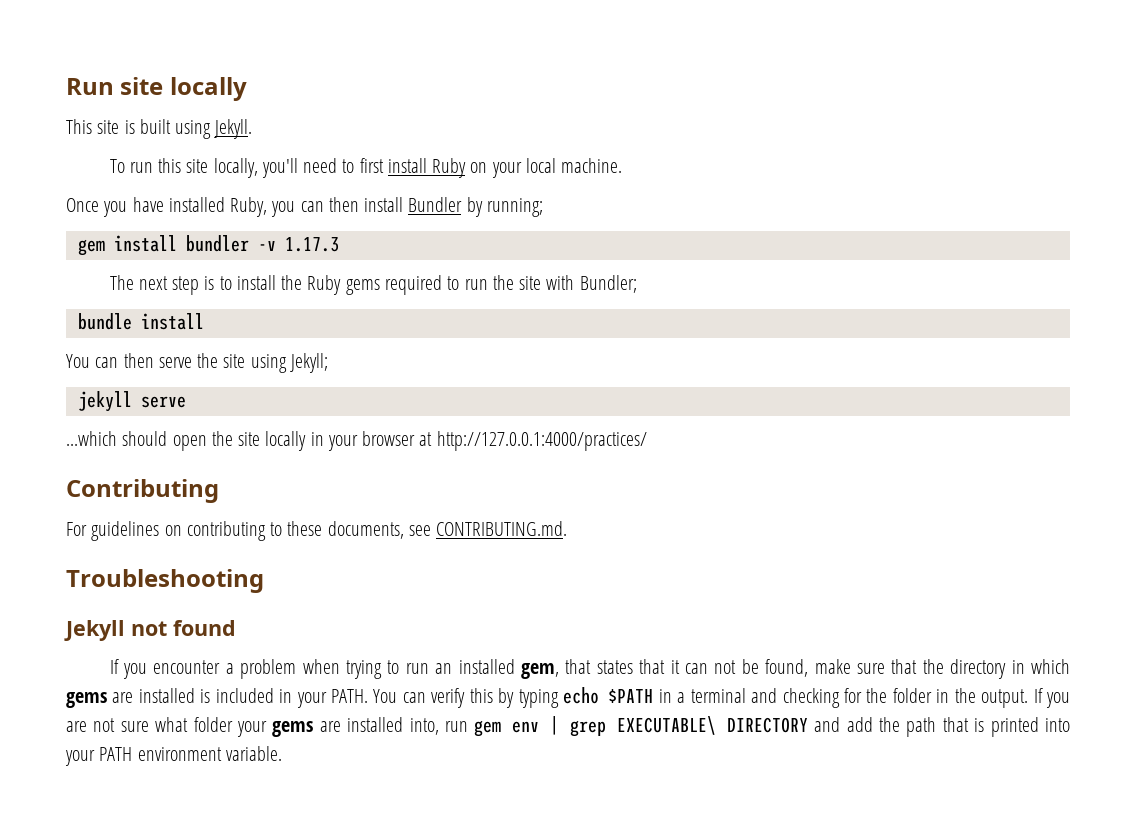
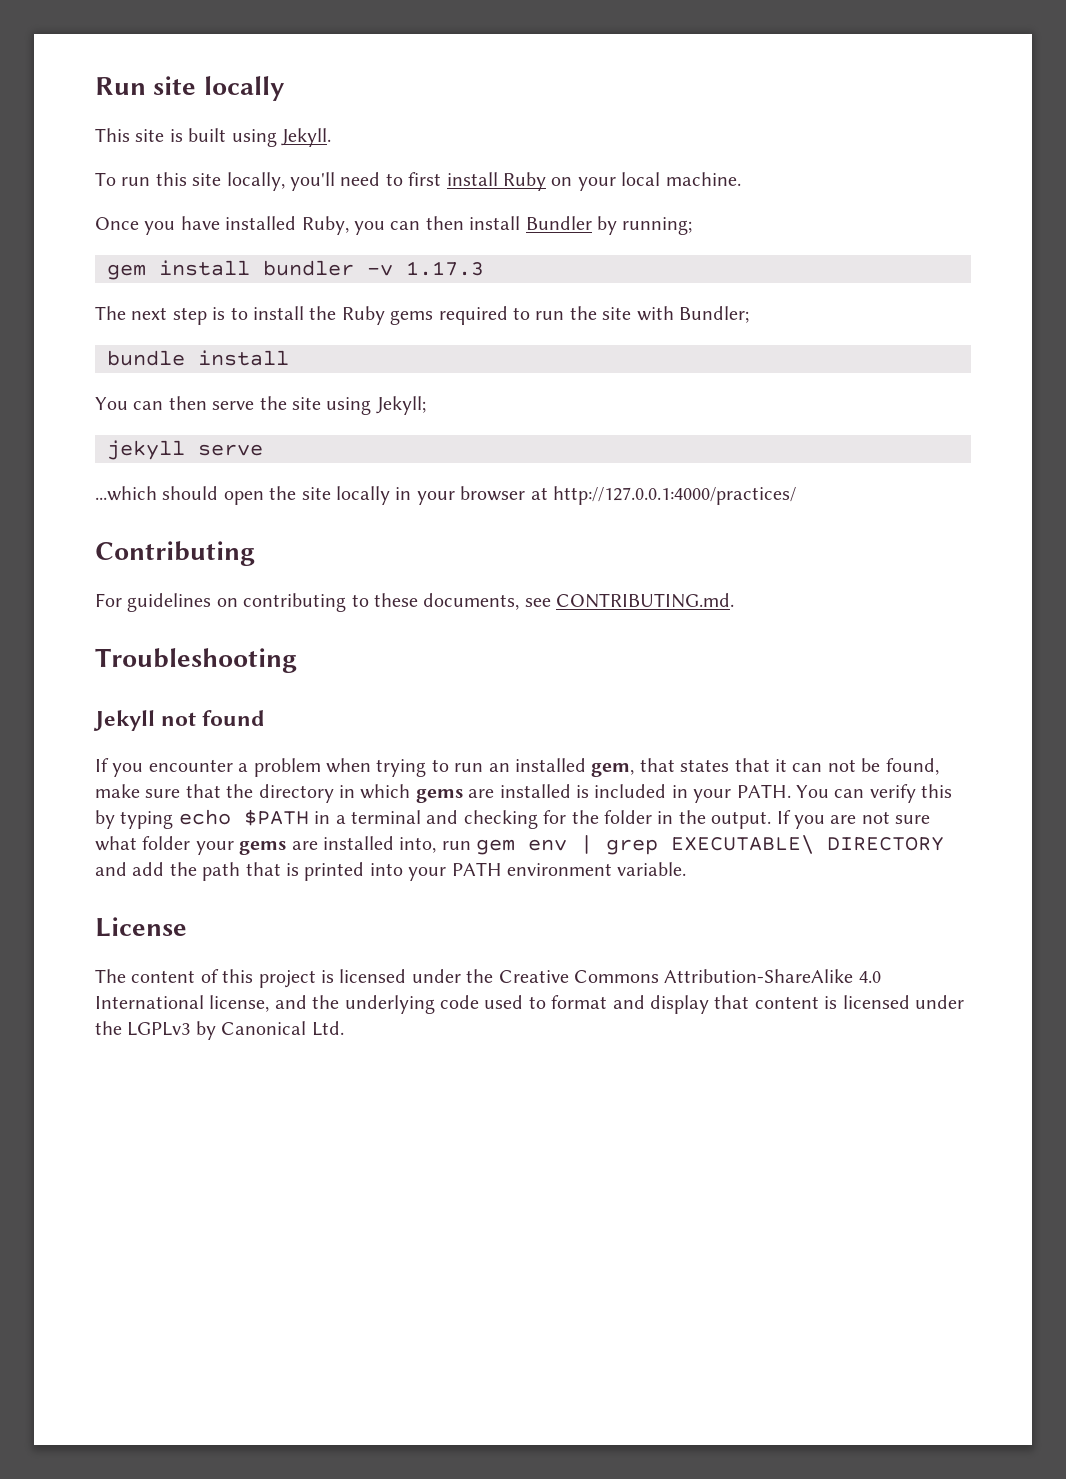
+ License
+ The content of this project is licensed under the Creative Commons Attribution-ShareAlike 4.0 International license, and the underlying code used to format and display that content is licensed under the LGPLv3 by Canonical Ltd.

